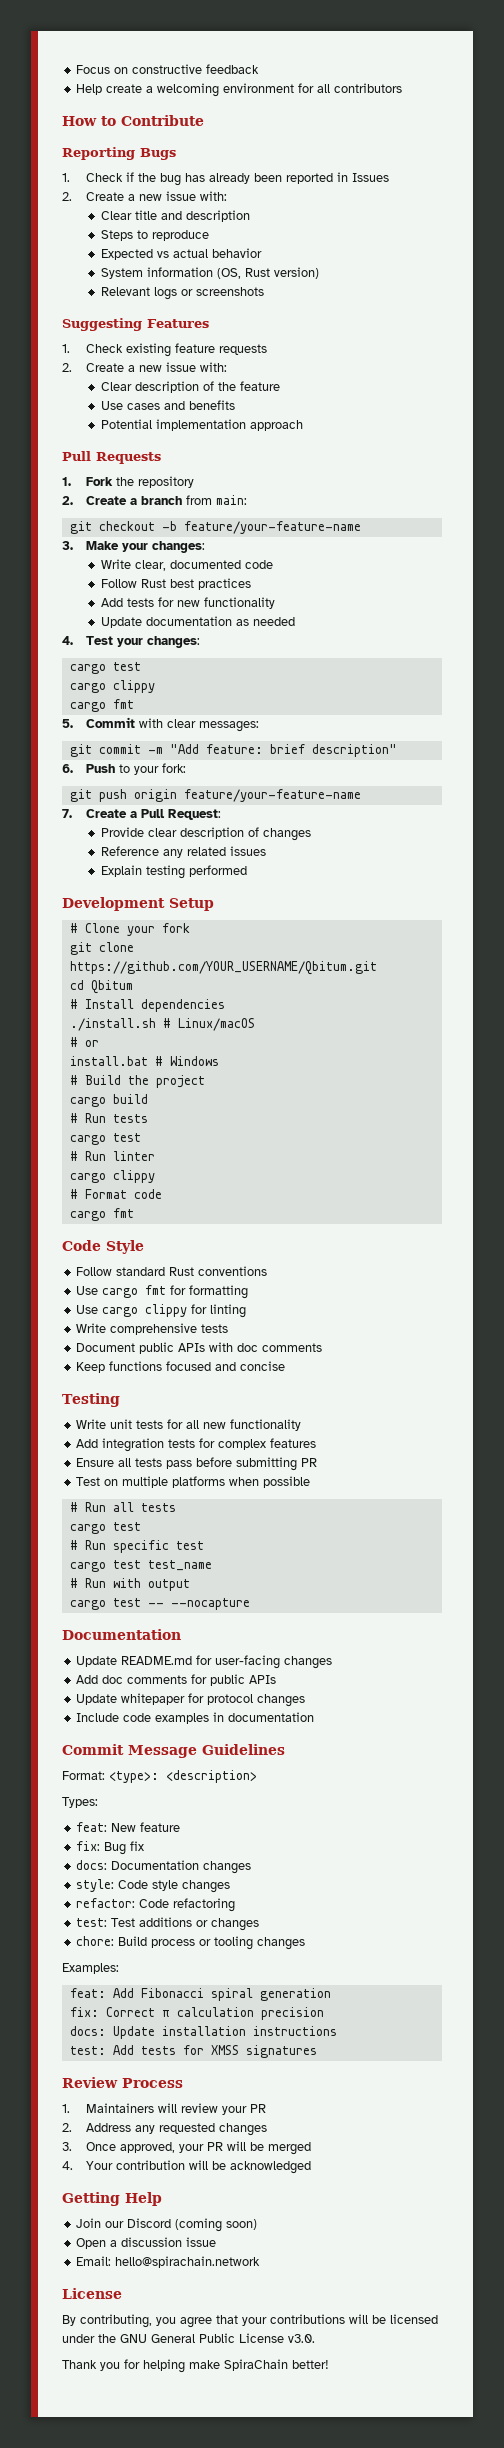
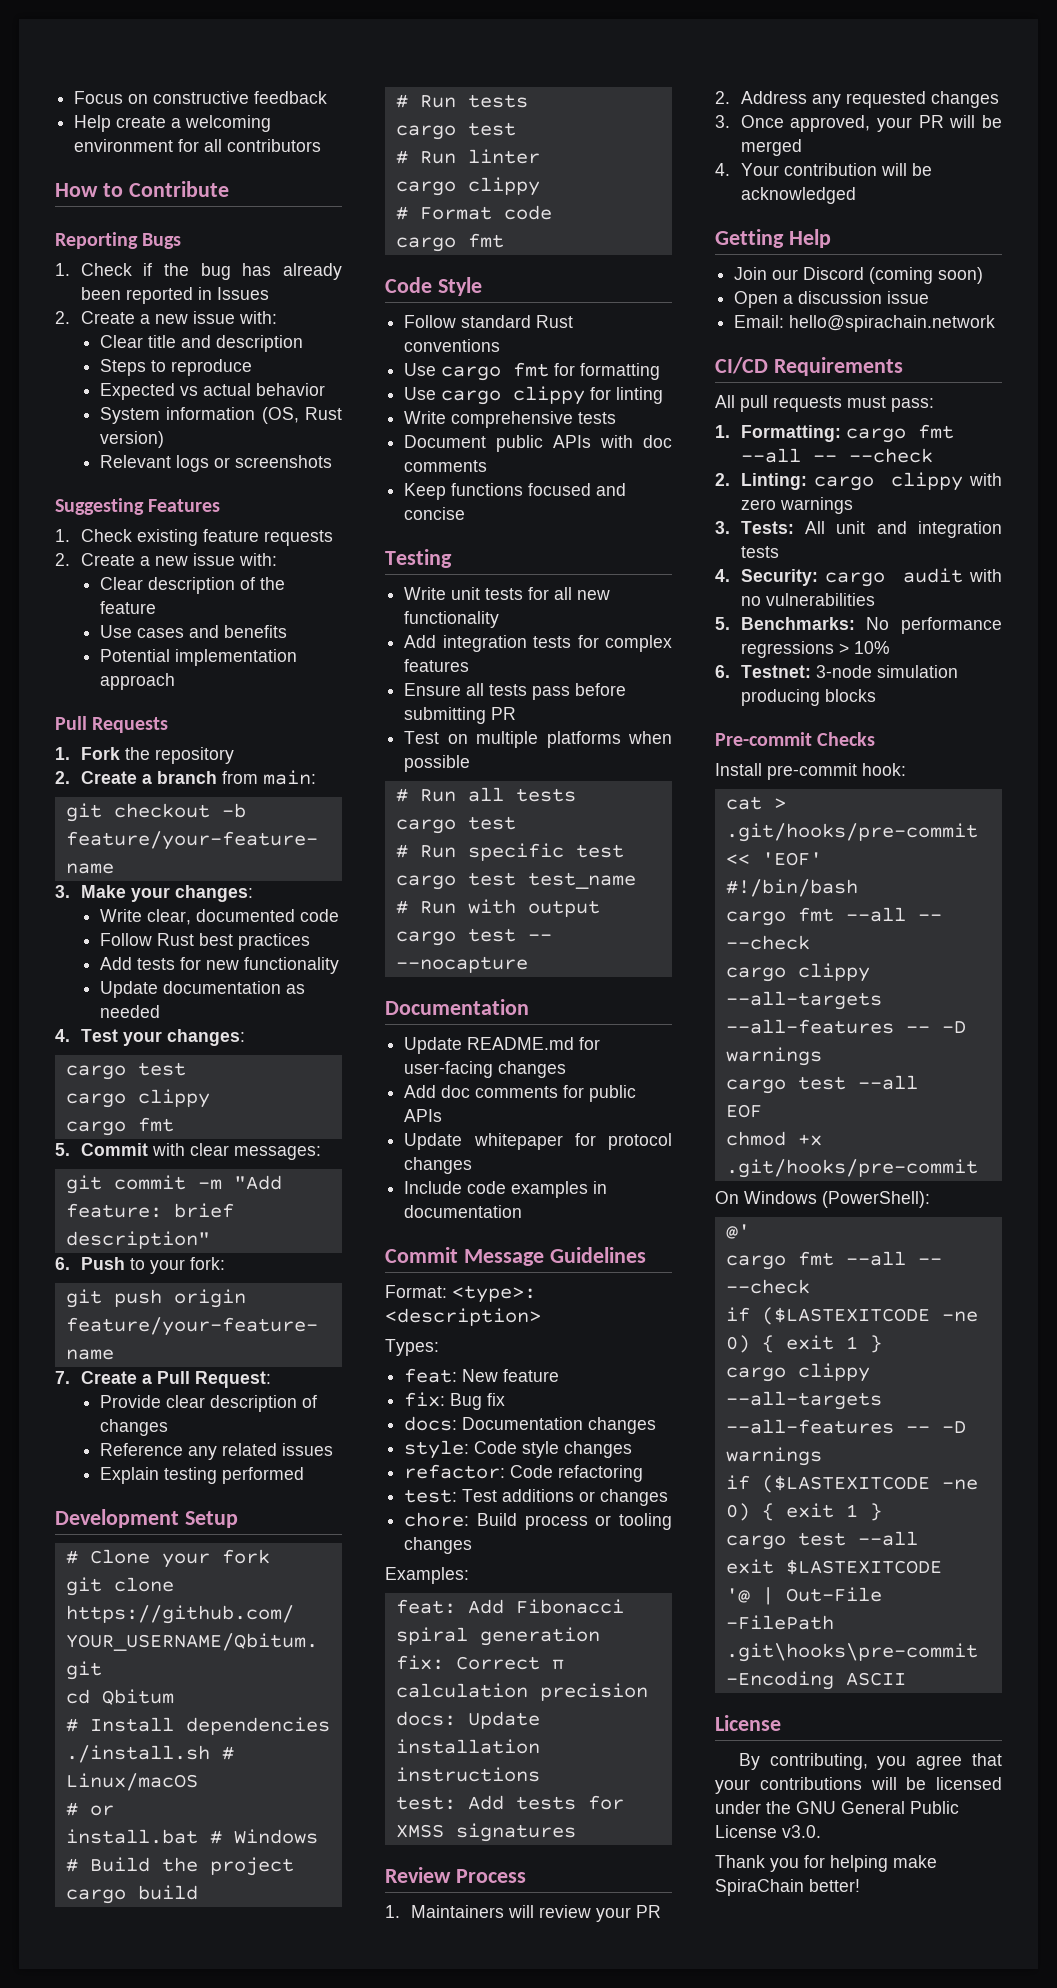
+ CI/CD Requirements
+ All pull requests must pass:
+ 1. Formatting: cargo fmt --all -- --check
+ 2. Linting: cargo clippy with zero warnings
+ 3. Tests: All unit and integration tests
+ 4. Security: cargo audit with no vulnerabilities
+ 5. Benchmarks: No performance regressions > 10%
+ 6. Testnet: 3-node simulation producing blocks
+ Pre-commit Checks
+ Install pre-commit hook:
+ cat > .git/hooks/pre-commit << 'EOF'
+ #!/bin/bash
+ cargo fmt --all -- --check
+ cargo clippy --all-targets --all-features -- -D warnings
+ cargo test --all
+ EOF
+ chmod +x .git/hooks/pre-commit
+ On Windows (PowerShell):
+ @'
+ cargo fmt --all -- --check
+ if ($LASTEXITCODE -ne 0) { exit 1 }
+ cargo clippy --all-targets --all-features -- -D warnings
+ if ($LASTEXITCODE -ne 0) { exit 1 }
+ cargo test --all
+ exit $LASTEXITCODE
+ '@ | Out-File -FilePath .git\hooks\pre-commit -Encoding ASCII

